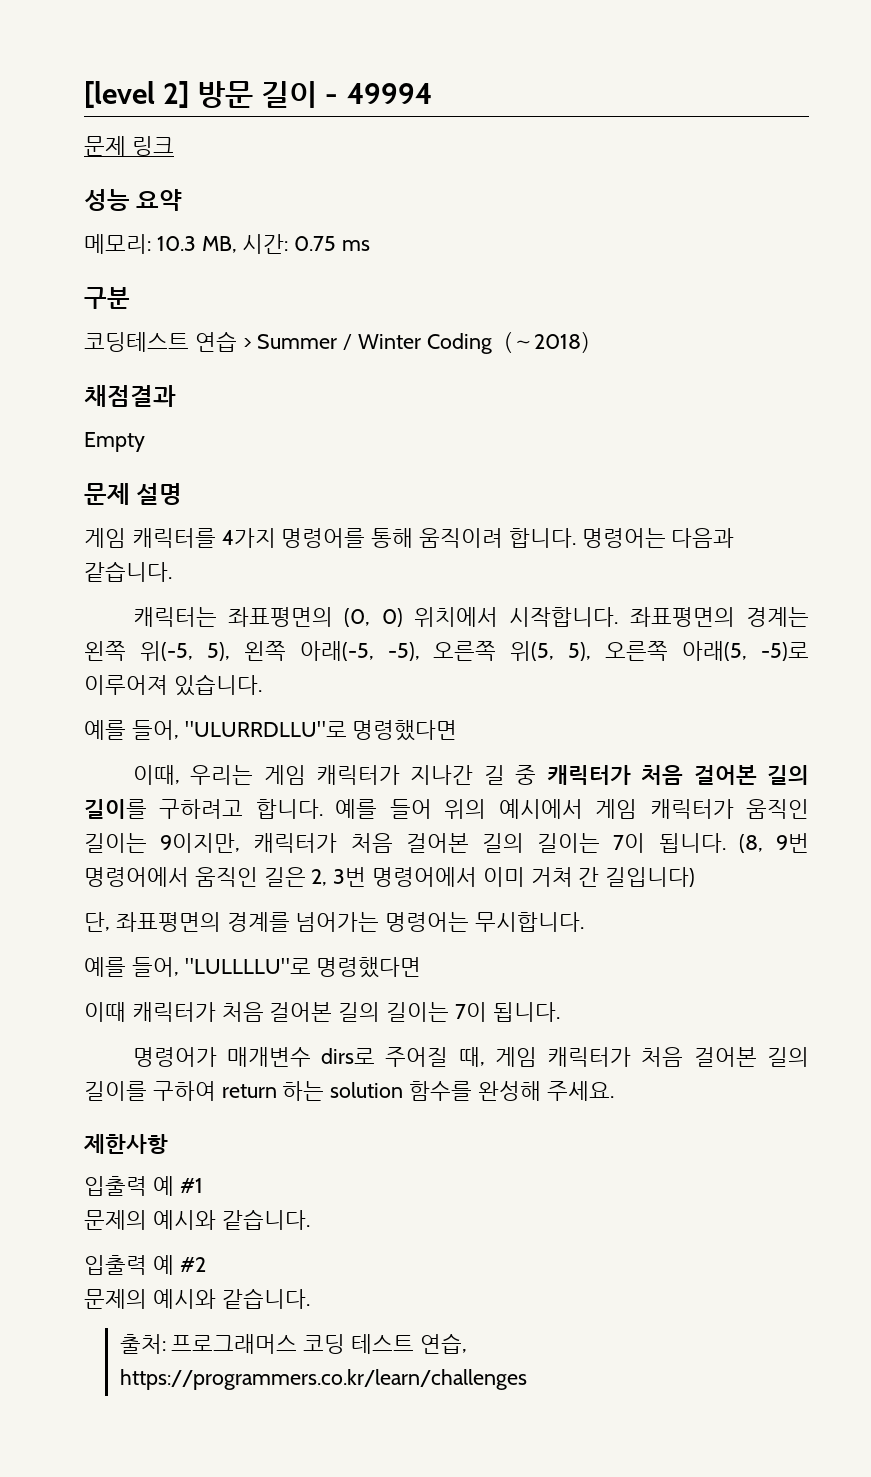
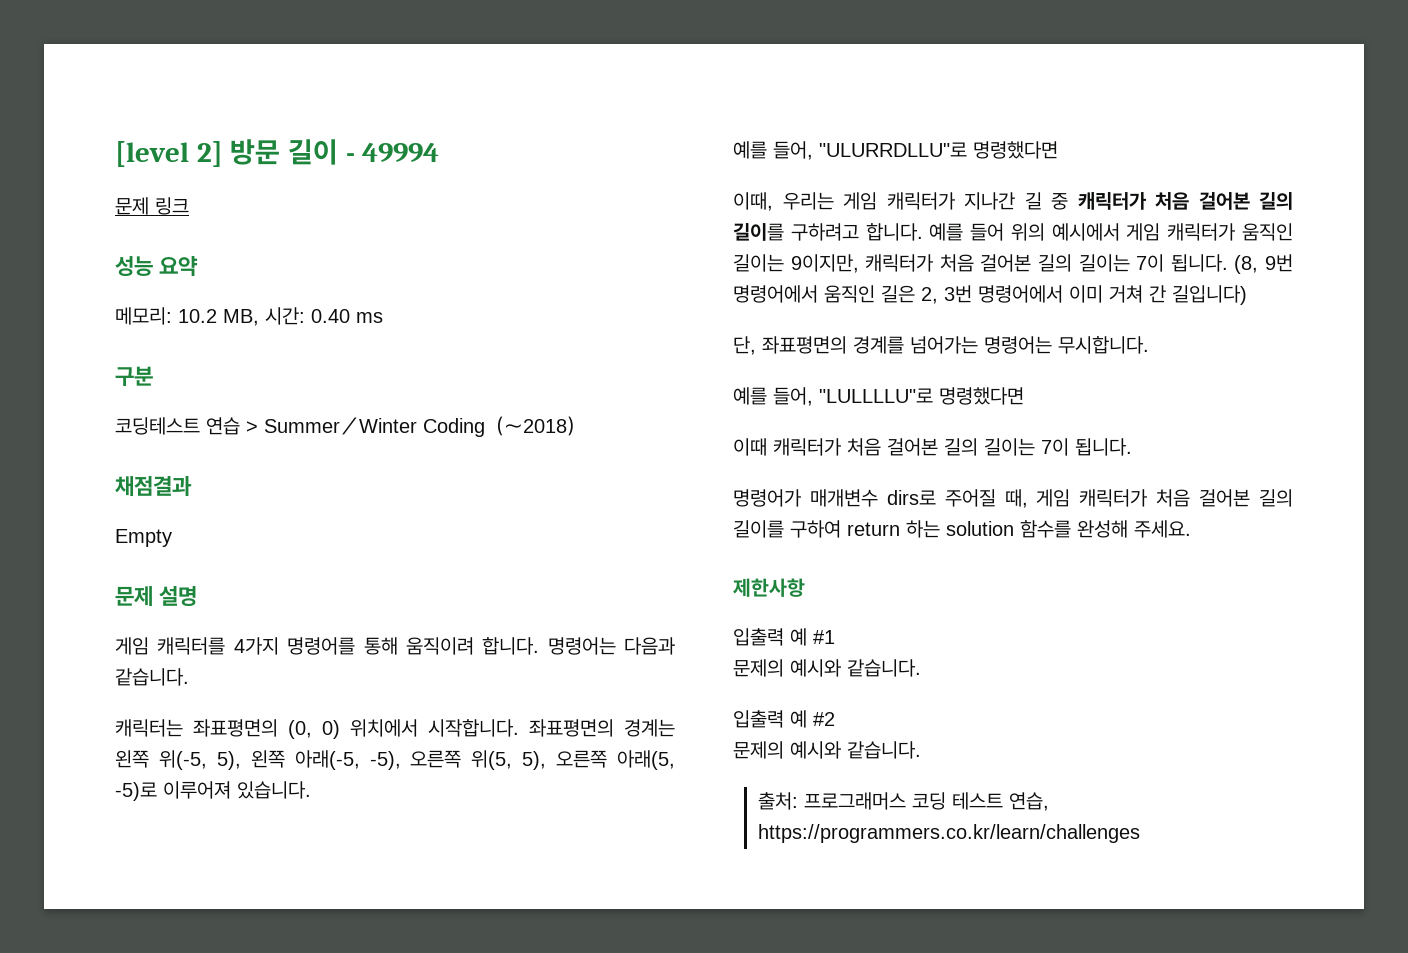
- 메모리: 10.3 MB, 시간: 0.75 ms
+ 메모리: 10.2 MB, 시간: 0.40 ms

